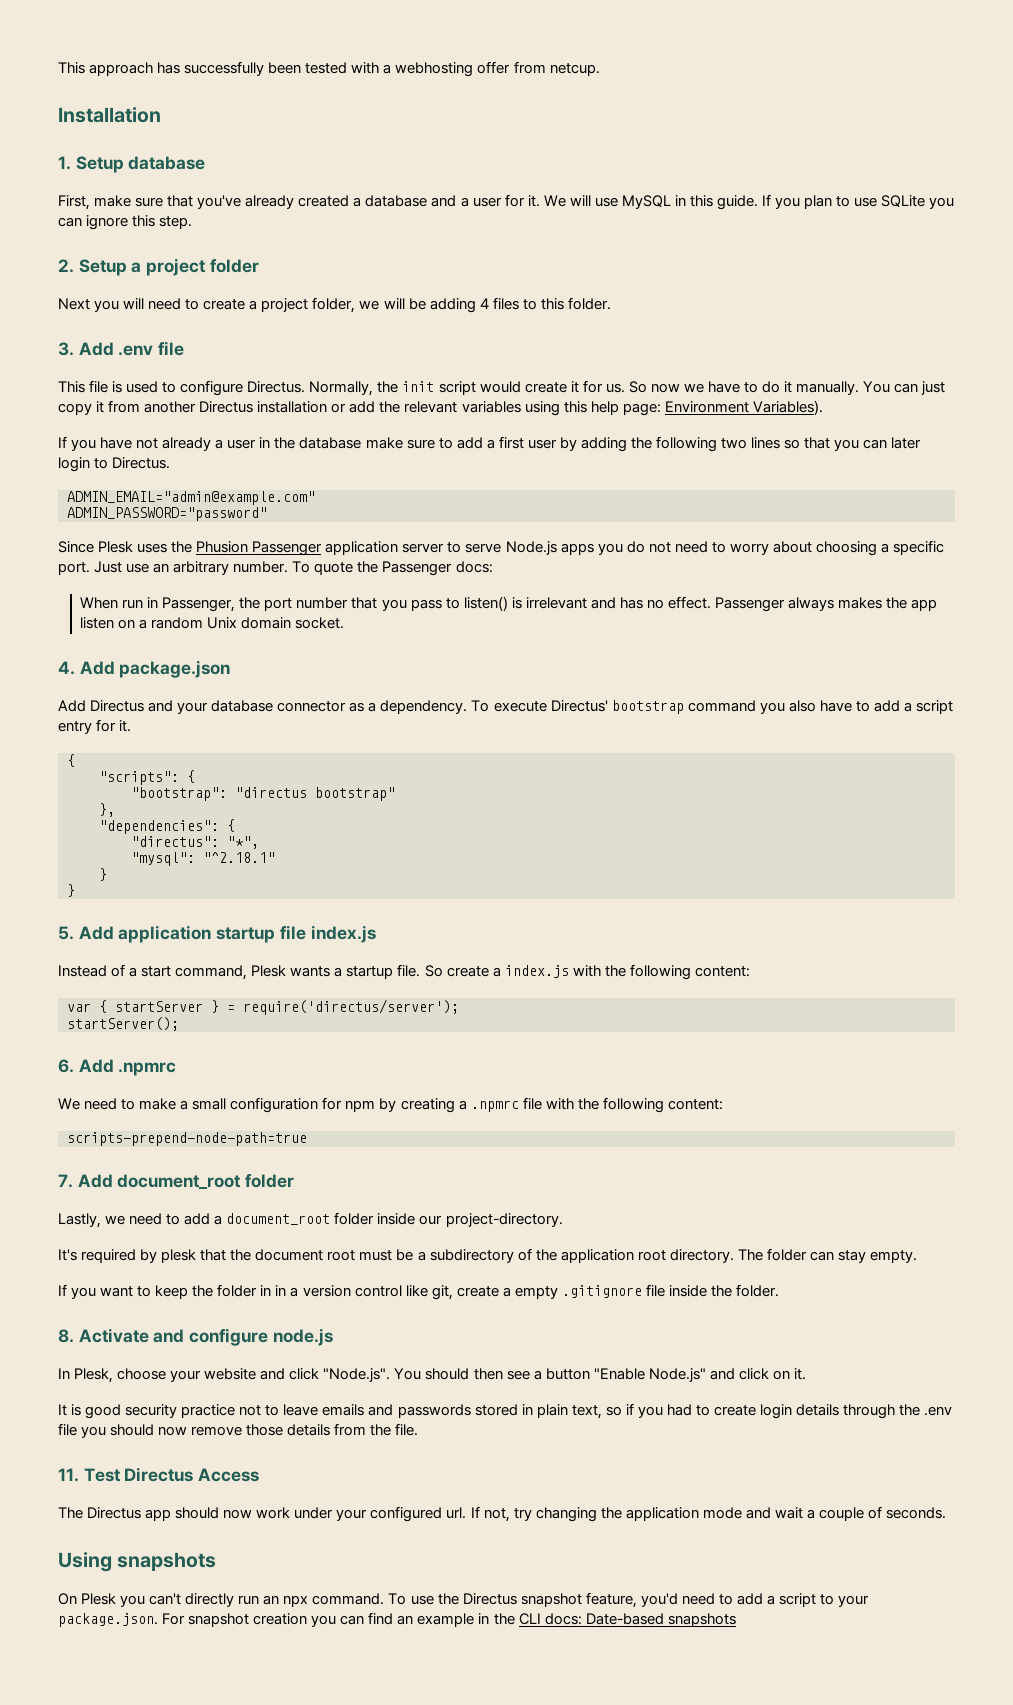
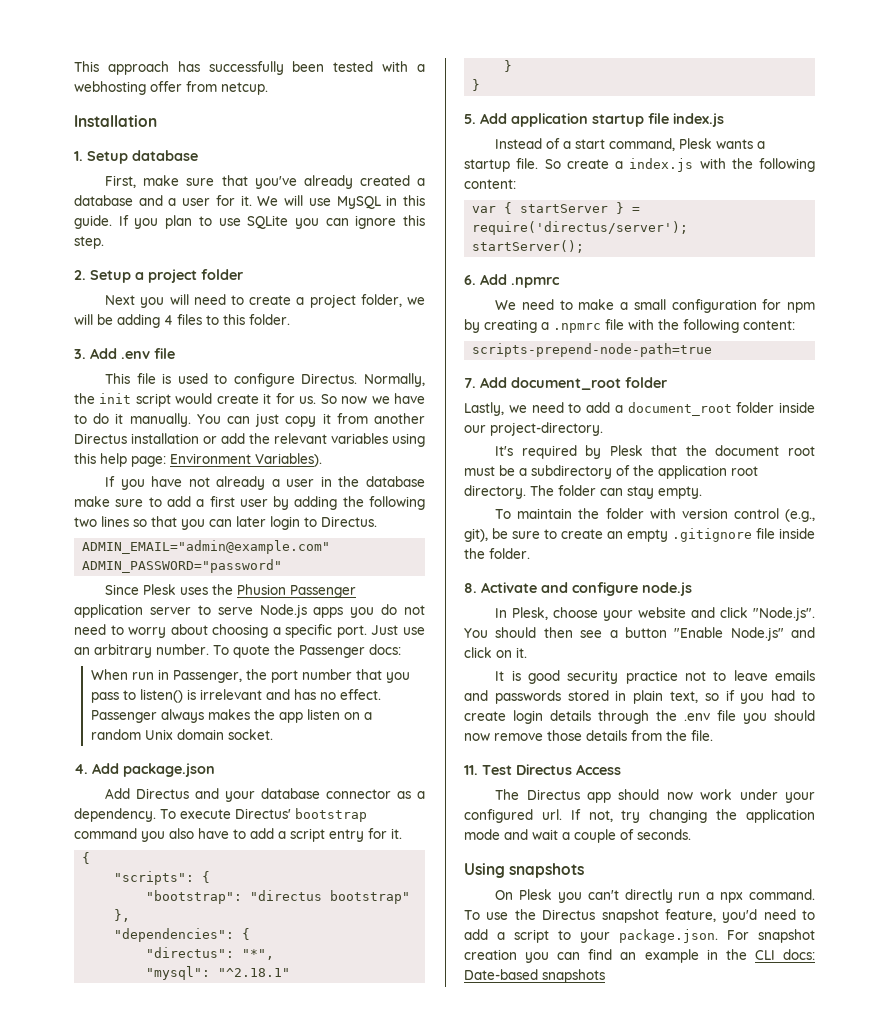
- It's required by plesk that the document root must be a subdirectory of the application root directory.
+ It's required by Plesk that the document root must be a subdirectory of the application root directory.
- If you want to keep the folder in in a version control like git, create a empty .gitignore file inside the folder.
+ To maintain the folder with version control (e.g., git), be sure to create an empty .gitignore file inside the folder.
- On Plesk you can't directly run an npx command.
+ On Plesk you can't directly run a npx command.

